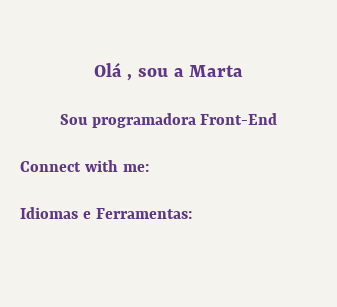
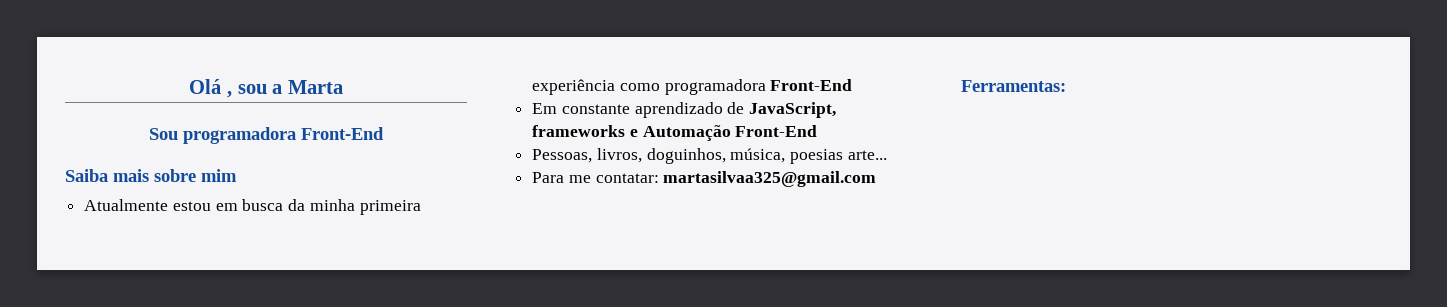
- Connect with me:
- Idiomas e Ferramentas:
+ Saiba mais sobre mim
+ Atualmente estou em busca da minha primeira experiência como programadora Front-End
+ Em constante aprendizado de JavaScript, frameworks e Automação Front-End
+ Pessoas, livros, doguinhos, música, poesias arte...
+ Para me contatar: martasilvaa325@gmail.com
+ Ferramentas:

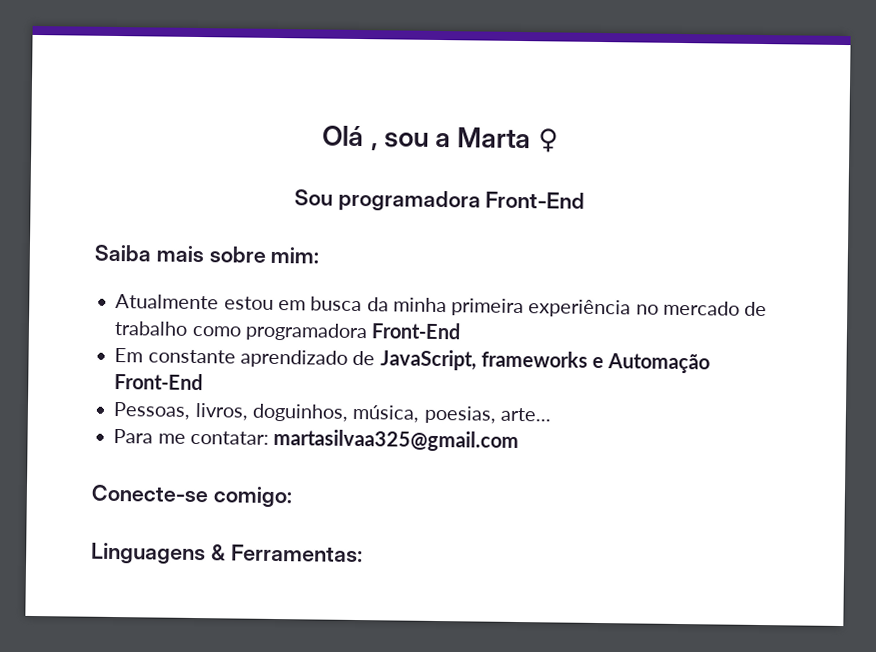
- Olá , sou a Marta
+ Olá , sou a Marta ♀
- Saiba mais sobre mim
+ Saiba mais sobre mim:
- Atualmente estou em busca da minha primeira experiência como programadora Front-End
+ Atualmente estou em busca da minha primeira experiência no mercado de trabalho como programadora Front-End
- Pessoas, livros, doguinhos, música, poesias arte...
+ Pessoas, livros, doguinhos, música, poesias, arte...
- Ferramentas:
+ Conecte-se comigo:
+ Linguagens & Ferramentas:

